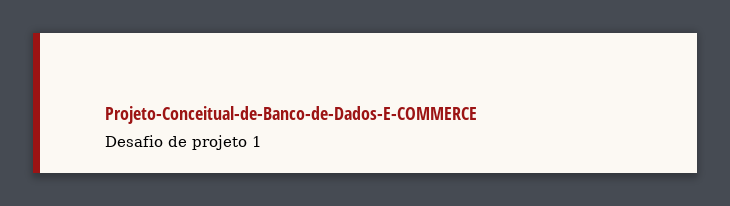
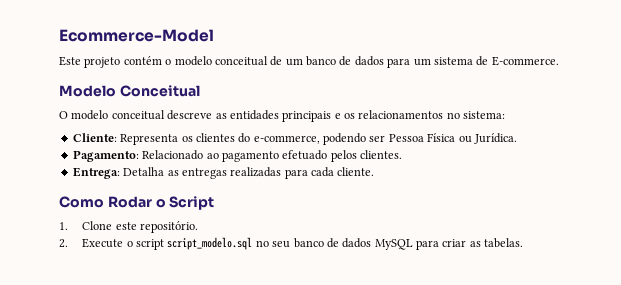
- Projeto-Conceitual-de-Banco-de-Dados-E-COMMERCE
- Desafio de projeto 1
+ Ecommerce-Model
+ Este projeto contém o modelo conceitual de um banco de dados para um sistema de E-commerce.
+ Modelo Conceitual
+ O modelo conceitual descreve as entidades principais e os relacionamentos no sistema:
+ Cliente: Representa os clientes do e-commerce, podendo ser Pessoa Física ou Jurídica.
+ Pagamento: Relacionado ao pagamento efetuado pelos clientes.
+ Entrega: Detalha as entregas realizadas para cada cliente.
+ Como Rodar o Script
+ 1. Clone este repositório.
+ 2. Execute o script script_modelo.sql no seu banco de dados MySQL para criar as tabelas.

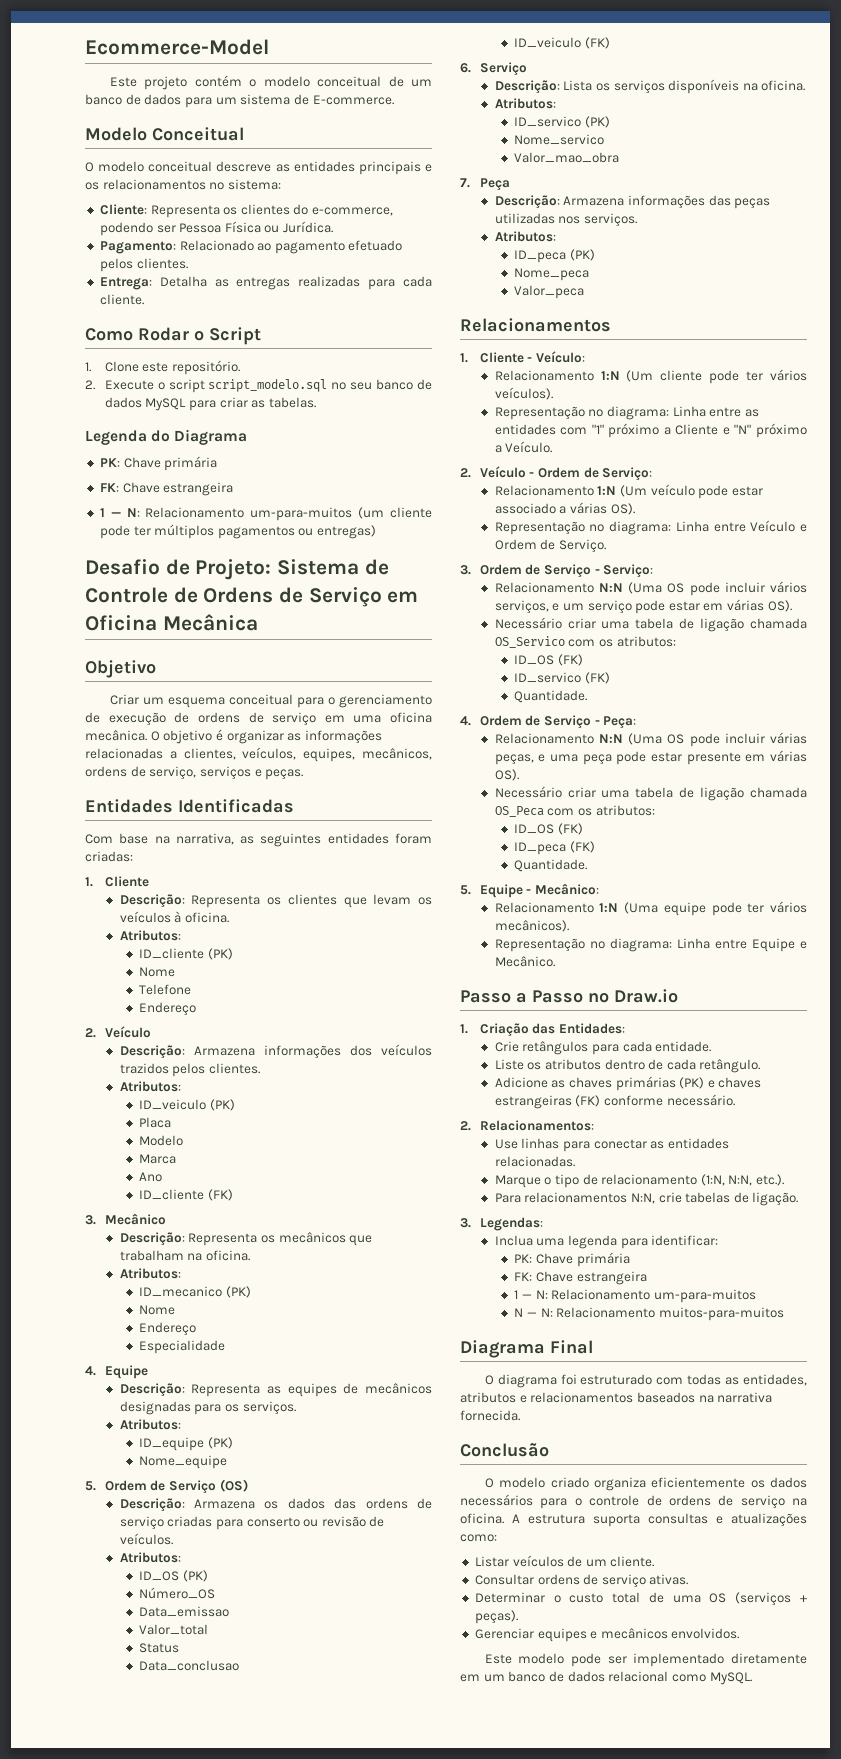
+ Legenda do Diagrama
+ PK: Chave primária
+ FK: Chave estrangeira
+ 1 — N: Relacionamento um-para-muitos (um cliente pode ter múltiplos pagamentos ou entregas)
+ Desafio de Projeto: Sistema de Controle de Ordens de Serviço em Oficina Mecânica
+ Objetivo
+ Criar um esquema conceitual para o gerenciamento de execução de ordens de serviço em uma oficina mecânica. O objetivo é organizar as informações relacionadas a clientes, veículos, equipes, mecânicos, ordens de serviço, serviços e peças.
+ Entidades Identificadas
+ Com base na narrativa, as seguintes entidades foram criadas:
+ 1. Cliente
+ Descrição: Representa os clientes que levam os veículos à oficina.
+ Atributos:
+ ID_cliente (PK)
+ Nome
+ Telefone
+ Endereço
+ 2. Veículo
+ Descrição: Armazena informações dos veículos trazidos pelos clientes.
+ Atributos:
+ ID_veiculo (PK)
+ Placa
+ Modelo
+ Marca
+ Ano
+ ID_cliente (FK)
+ 3. Mecânico
+ Descrição: Representa os mecânicos que trabalham na oficina.
+ Atributos:
+ ID_mecanico (PK)
+ Nome
+ Endereço
+ Especialidade
+ 4. Equipe
+ Descrição: Representa as equipes de mecânicos designadas para os serviços.
+ Atributos:
+ ID_equipe (PK)
+ Nome_equipe
+ 5. Ordem de Serviço (OS)
+ Descrição: Armazena os dados das ordens de serviço criadas para conserto ou revisão de veículos.
+ Atributos:
+ ID_OS (PK)
+ Número_OS
+ Data_emissao
+ Valor_total
+ Status
+ Data_conclusao
+ ID_veiculo (FK)
+ 6. Serviço
+ Descrição: Lista os serviços disponíveis na oficina.
+ Atributos:
+ ID_servico (PK)
+ Nome_servico
+ Valor_mao_obra
+ 7. Peça
+ Descrição: Armazena informações das peças utilizadas nos serviços.
+ Atributos:
+ ID_peca (PK)
+ Nome_peca
+ Valor_peca
+ Relacionamentos
+ 1. Cliente - Veículo:
+ Relacionamento 1:N (Um cliente pode ter vários veículos).
+ Representação no diagrama: Linha entre as entidades com "1" próximo a Cliente e "N" próximo a Veículo.
+ 2. Veículo - Ordem de Serviço:
+ Relacionamento 1:N (Um veículo pode estar associado a várias OS).
+ Representação no diagrama: Linha entre Veículo e Ordem de Serviço.
+ 3. Ordem de Serviço - Serviço:
+ Relacionamento N:N (Uma OS pode incluir vários serviços, e um serviço pode estar em várias OS).
+ Necessário criar uma tabela de ligação chamada OS_Servico com os atributos:
+ ID_OS (FK)
+ ID_servico (FK)
+ Quantidade.
+ 4. Ordem de Serviço - Peça:
+ Relacionamento N:N (Uma OS pode incluir várias peças, e uma peça pode estar presente em várias OS).
+ Necessário criar uma tabela de ligação chamada OS_Peca com os atributos:
+ ID_OS (FK)
+ ID_peca (FK)
+ Quantidade.
+ 5. Equipe - Mecânico:
+ Relacionamento 1:N (Uma equipe pode ter vários mecânicos).
+ Representação no diagrama: Linha entre Equipe e Mecânico.
+ Passo a Passo no Draw.io
+ 1. Criação das Entidades:
+ Crie retângulos para cada entidade.
+ Liste os atributos dentro de cada retângulo.
+ Adicione as chaves primárias (PK) e chaves estrangeiras (FK) conforme necessário.
+ 2. Relacionamentos:
+ Use linhas para conectar as entidades relacionadas.
+ Marque o tipo de relacionamento (1:N, N:N, etc.).
+ Para relacionamentos N:N, crie tabelas de ligação.
+ 3. Legendas:
+ Inclua uma legenda para identificar:
+ PK: Chave primária
+ FK: Chave estrangeira
+ 1 — N: Relacionamento um-para-muitos
+ N — N: Relacionamento muitos-para-muitos
+ Diagrama Final
+ O diagrama foi estruturado com todas as entidades, atributos e relacionamentos baseados na narrativa fornecida.
+ Conclusão
+ O modelo criado organiza eficientemente os dados necessários para o controle de ordens de serviço na oficina. A estrutura suporta consultas e atualizações como:
+ Listar veículos de um cliente.
+ Consultar ordens de serviço ativas.
+ Determinar o custo total de uma OS (serviços + peças).
+ Gerenciar equipes e mecânicos envolvidos.
+ Este modelo pode ser implementado diretamente em um banco de dados relacional como MySQL.

